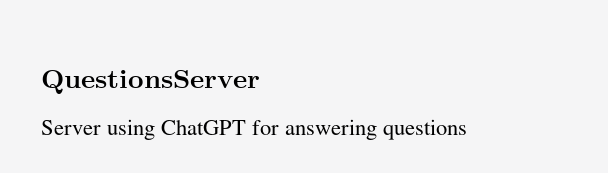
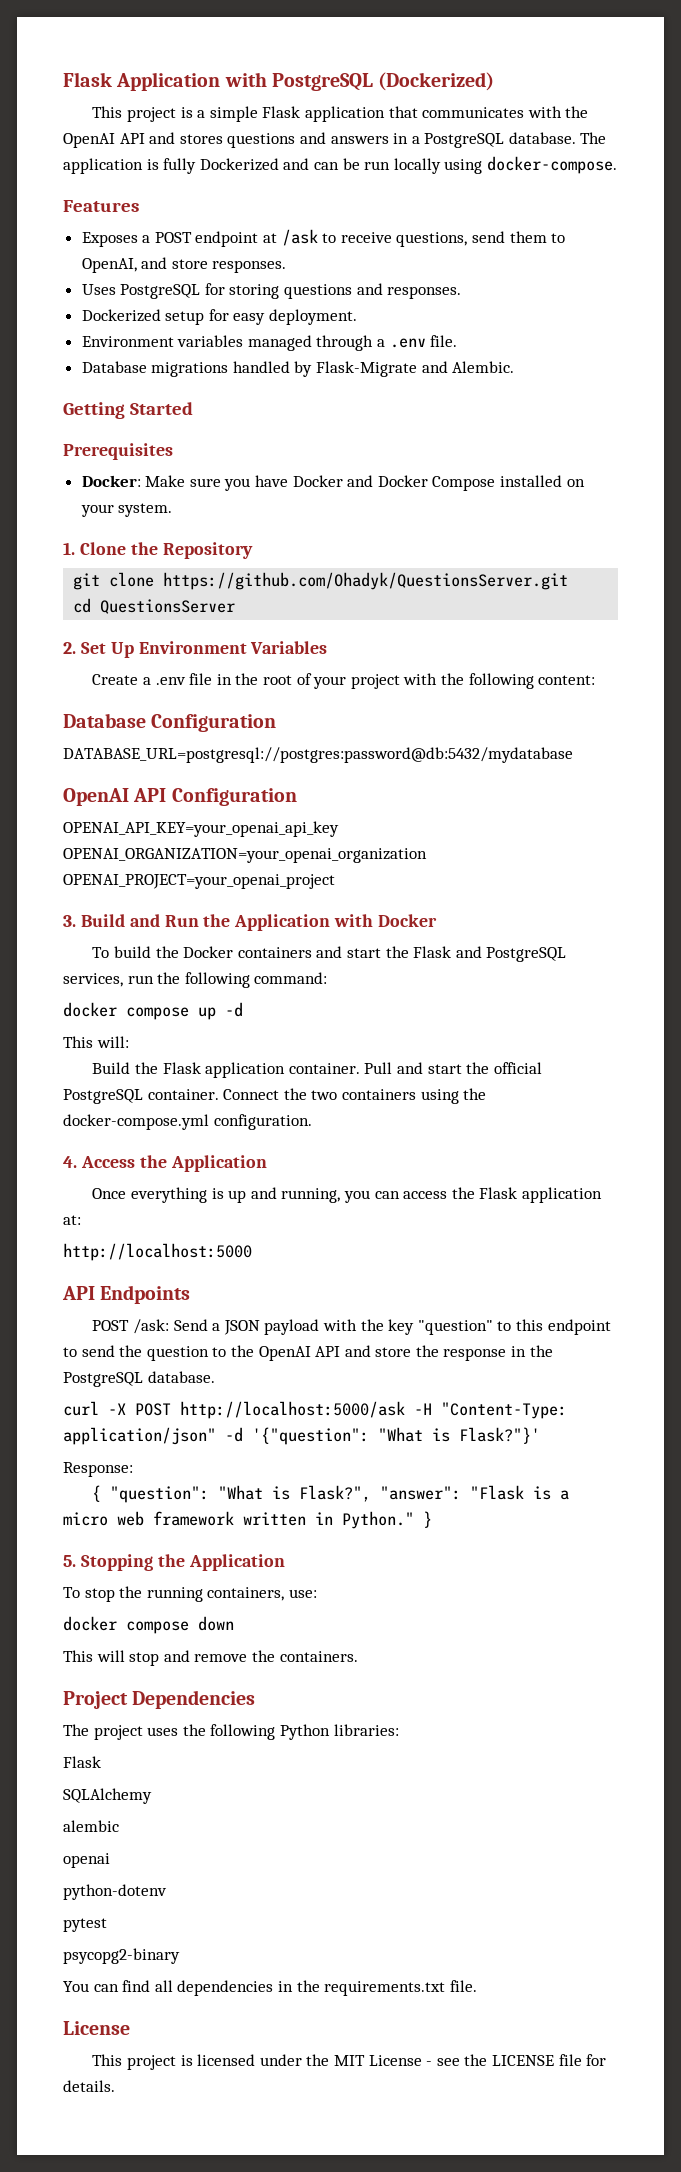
- QuestionsServer
- Server using ChatGPT for answering questions
+ Flask Application with PostgreSQL (Dockerized)
+ This project is a simple Flask application that communicates with the OpenAI API and stores questions and answers in a PostgreSQL database. The application is fully Dockerized and can be run locally using docker-compose.
+ Features
+ Exposes a POST endpoint at /ask to receive questions, send them to OpenAI, and store responses.
+ Uses PostgreSQL for storing questions and responses.
+ Dockerized setup for easy deployment.
+ Environment variables managed through a .env file.
+ Database migrations handled by Flask-Migrate and Alembic.
+ Getting Started
+ Prerequisites
+ Docker: Make sure you have Docker and Docker Compose installed on your system.
+ 1. Clone the Repository
+ git clone https://github.com/Ohadyk/QuestionsServer.git
+ cd QuestionsServer
+ 2. Set Up Environment Variables
+ Create a .env file in the root of your project with the following content:
+ Database Configuration
+ DATABASE_URL=postgresql://postgres:password@db:5432/mydatabase
+ OpenAI API Configuration
+ OPENAI_API_KEY=your_openai_api_key OPENAI_ORGANIZATION=your_openai_organization OPENAI_PROJECT=your_openai_project
+ 3. Build and Run the Application with Docker
+ To build the Docker containers and start the Flask and PostgreSQL services, run the following command:
+ docker compose up -d
+ This will:
+ Build the Flask application container. Pull and start the official PostgreSQL container. Connect the two containers using the docker-compose.yml configuration.
+ 4. Access the Application
+ Once everything is up and running, you can access the Flask application at:
+ http://localhost:5000
+ API Endpoints
+ POST /ask: Send a JSON payload with the key "question" to this endpoint to send the question to the OpenAI API and store the response in the PostgreSQL database.
+ curl -X POST http://localhost:5000/ask -H "Content-Type: application/json" -d '{"question": "What is Flask?"}'
+ Response:
+ { "question": "What is Flask?", "answer": "Flask is a micro web framework written in Python." }
+ 5. Stopping the Application
+ To stop the running containers, use:
+ docker compose down
+ This will stop and remove the containers.
+ Project Dependencies
+ The project uses the following Python libraries:
+ Flask
+ SQLAlchemy
+ alembic
+ openai
+ python-dotenv
+ pytest
+ psycopg2-binary
+ You can find all dependencies in the requirements.txt file.
+ License
+ This project is licensed under the MIT License - see the LICENSE file for details.

